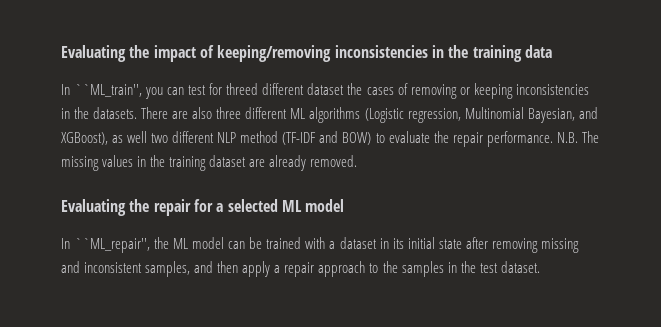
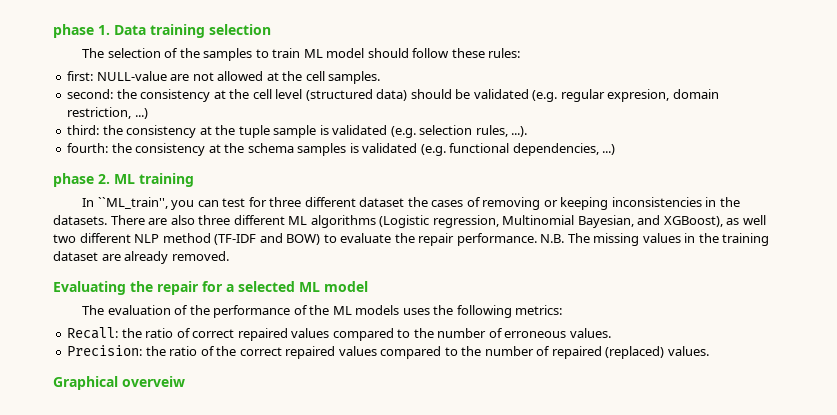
- Evaluating the impact of keeping/removing inconsistencies in the training data
+ phase 1. Data training selection
+ The selection of the samples to train ML model should follow these rules:
+ first: NULL-value are not allowed at the cell samples.
+ second: the consistency at the cell level (structured data) should be validated (e.g. regular expresion, domain restriction, ...)
+ third: the consistency at the tuple sample is validated (e.g. selection rules, ...).
+ fourth: the consistency at the schema samples is validated (e.g. functional dependencies, ...)
+ phase 2. ML training
- In ``ML_train'', you can test for threed different dataset the cases of removing or keeping inconsistencies in the datasets.
+ In ``ML_train'', you can test for three different dataset the cases of removing or keeping inconsistencies in the datasets.
- In ``ML_repair'', the ML model can be trained with a dataset in its initial state after removing missing and inconsistent samples, and then apply a repair approach to the samples in the test dataset.
+ The evaluation of the performance of the ML models uses the following metrics:
+ Recall: the ratio of correct repaired values compared to the number of erroneous values.
+ Precision: the ratio of the correct repaired values compared to the number of repaired (replaced) values.
+ Graphical overveiw

